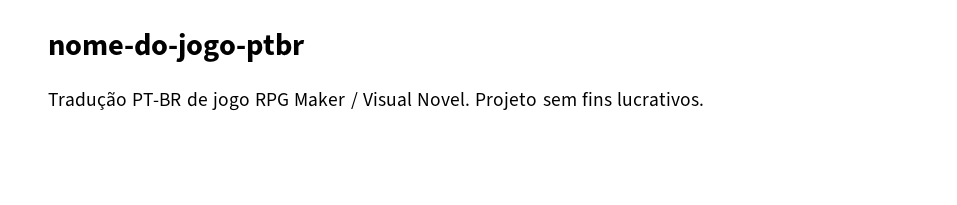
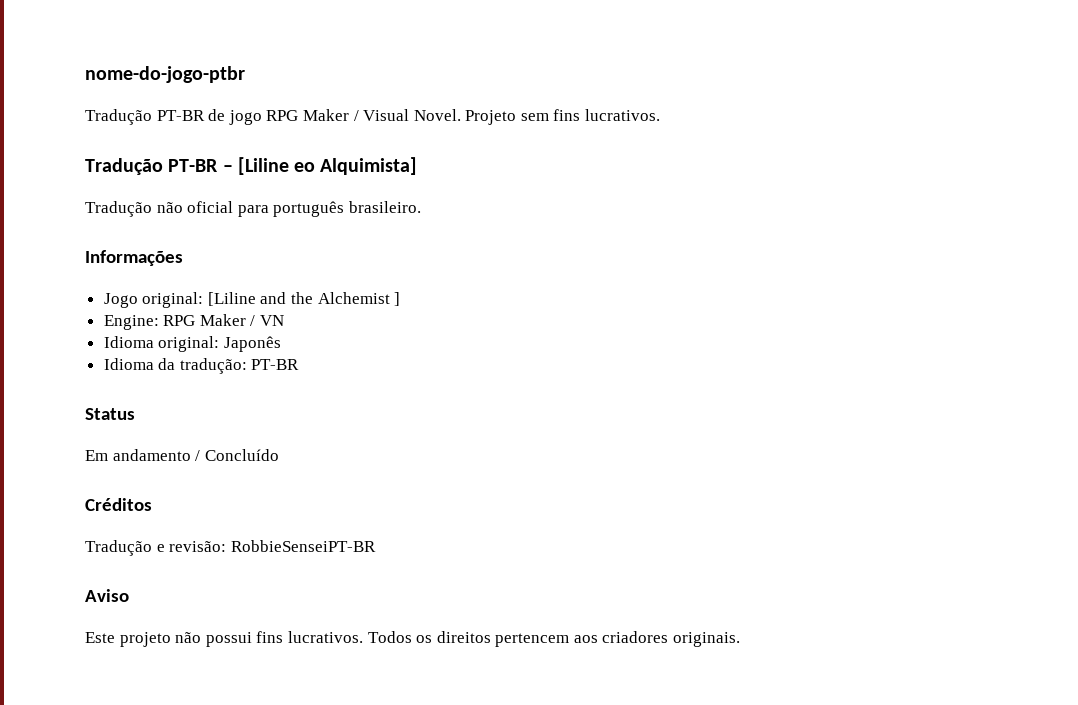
+ Tradução PT-BR – [Liline eo Alquimista]
+ Tradução não oficial para português brasileiro.
+ Informações
+ Jogo original: [Liline and the Alchemist ]
+ Engine: RPG Maker / VN
+ Idioma original: Japonês
+ Idioma da tradução: PT-BR
+ Status
+ Em andamento / Concluído
+ Créditos
+ Tradução e revisão: RobbieSenseiPT-BR
+ Aviso
+ Este projeto não possui fins lucrativos. Todos os direitos pertencem aos criadores originais.

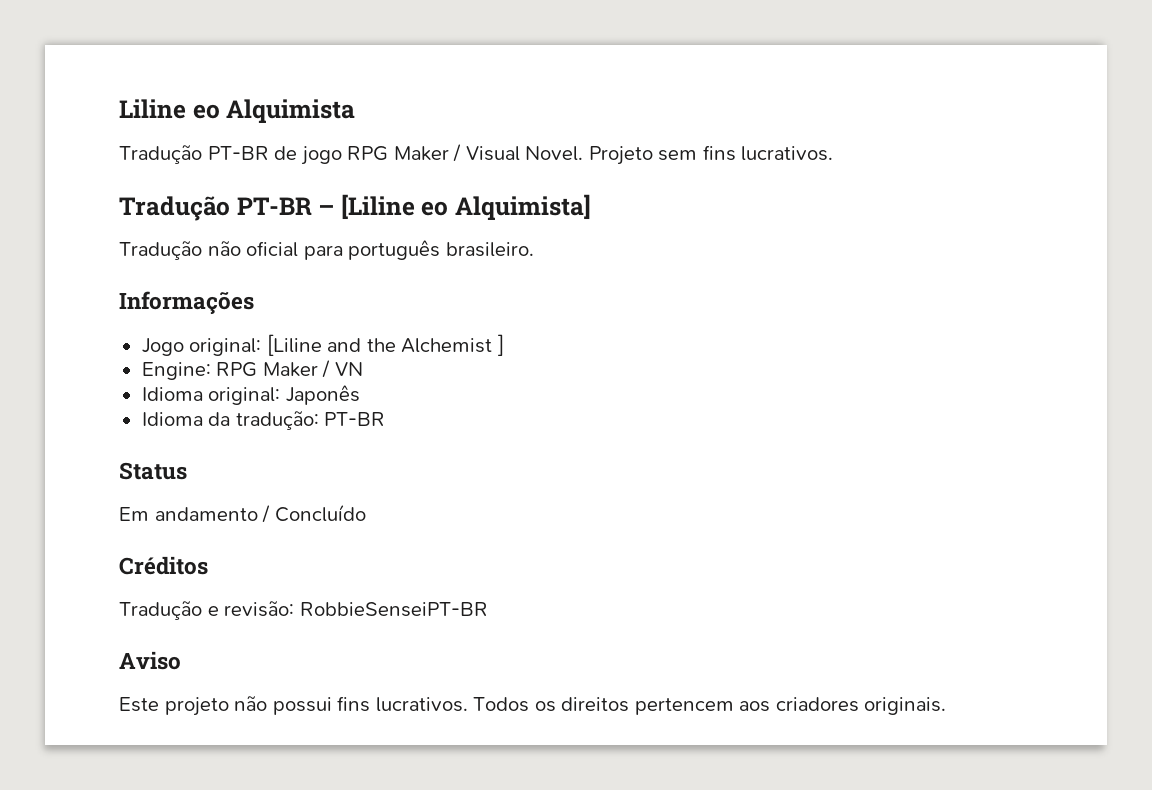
- nome-do-jogo-ptbr
+ Liline eo Alquimista

